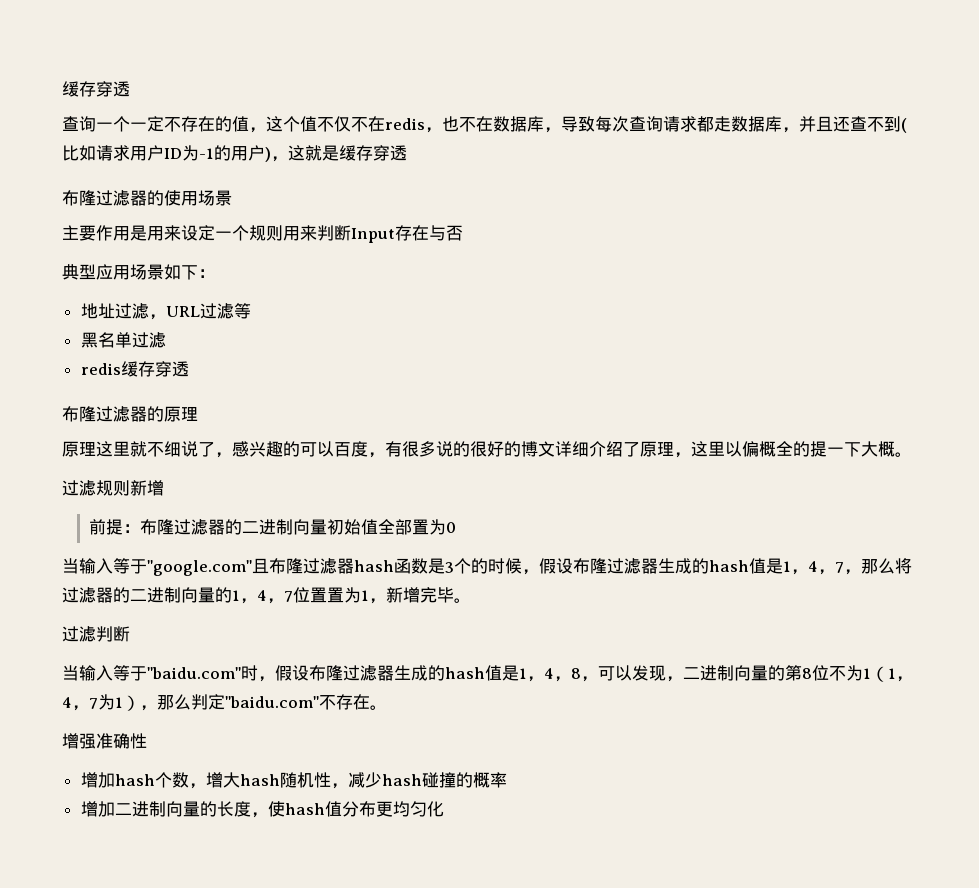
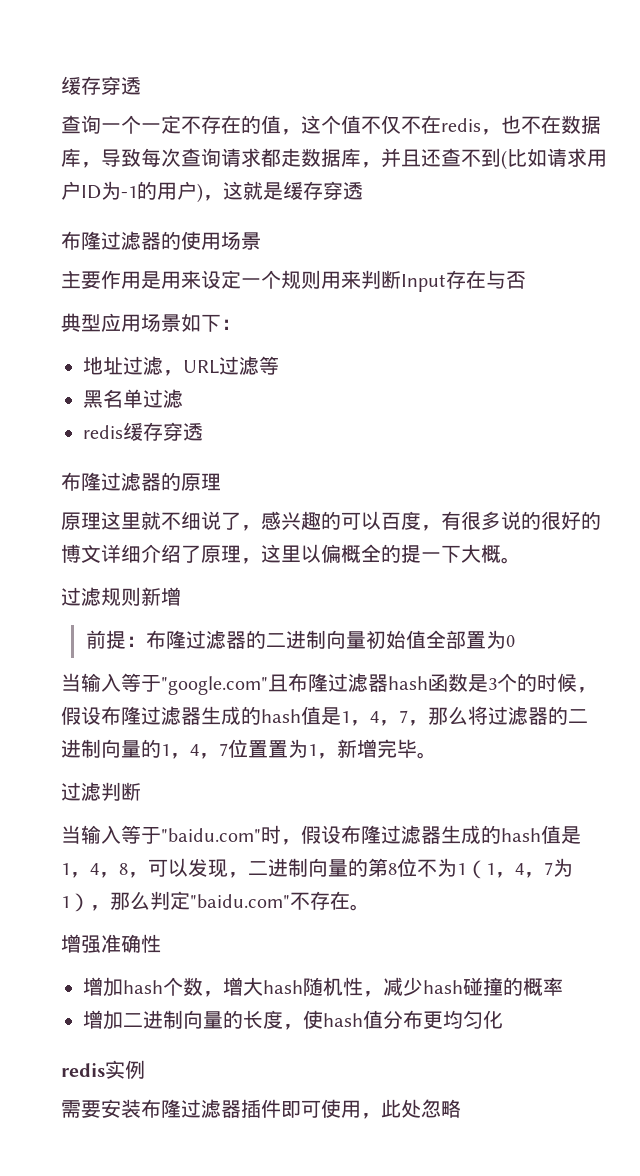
+ redis实例
+ 需要安装布隆过滤器插件即可使用，此处忽略

